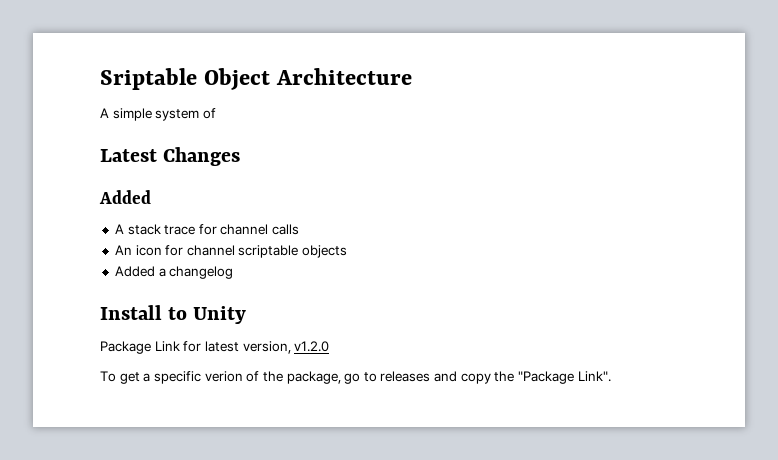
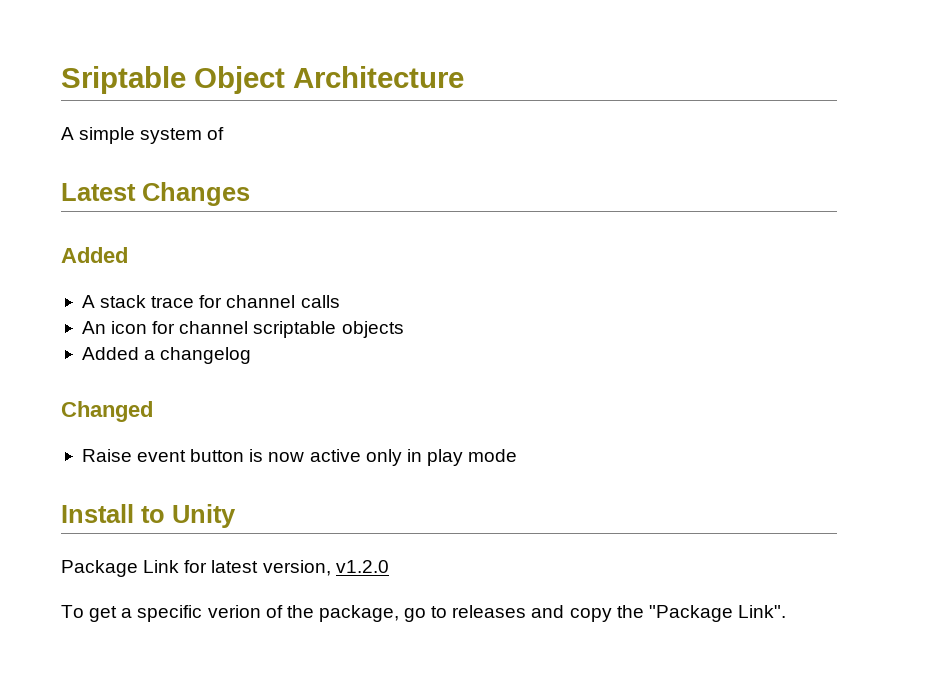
+ Changed
+ Raise event button is now active only in play mode

